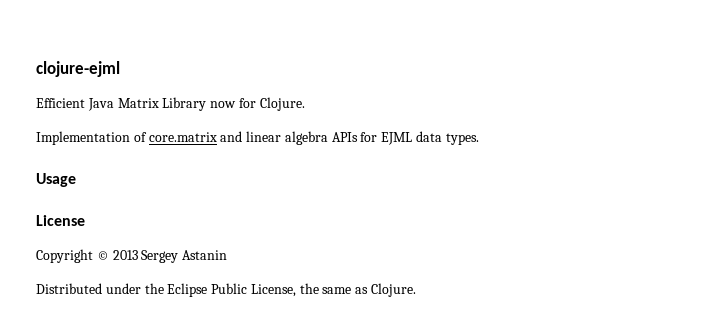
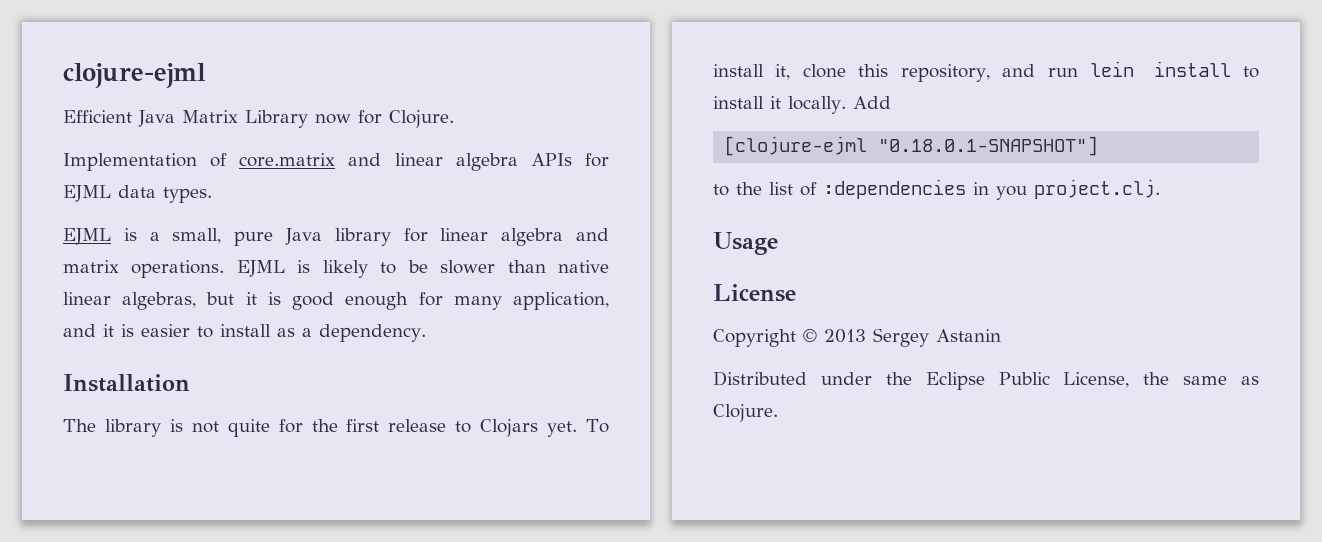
+ EJML is a small, pure Java library for linear algebra and matrix operations. EJML is likely to be slower than native linear algebras, but it is good enough for many application, and it is easier to install as a dependency.
+ Installation
+ The library is not quite for the first release to Clojars yet. To install it, clone this repository, and run lein install to install it locally. Add
+ [clojure-ejml "0.18.0.1-SNAPSHOT"]
+ to the list of :dependencies in you project.clj.

